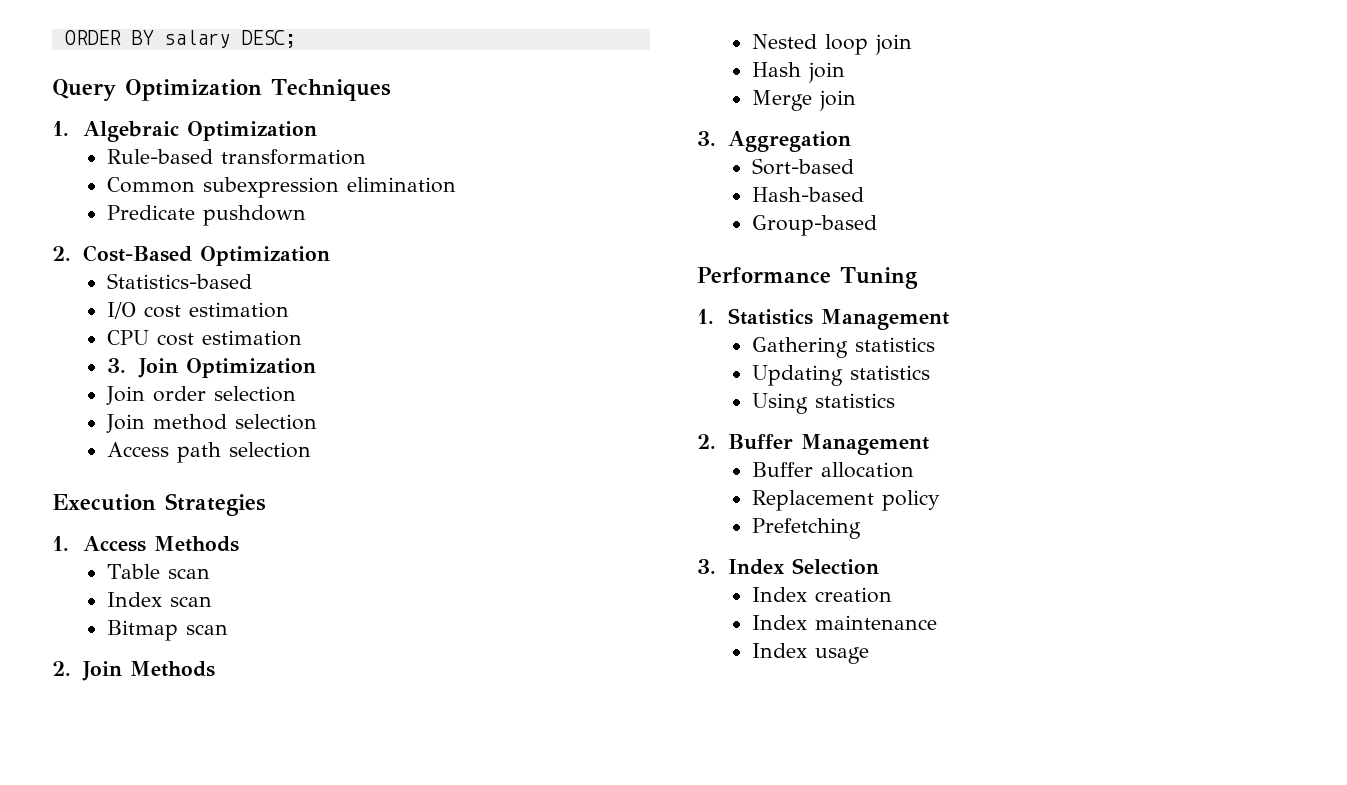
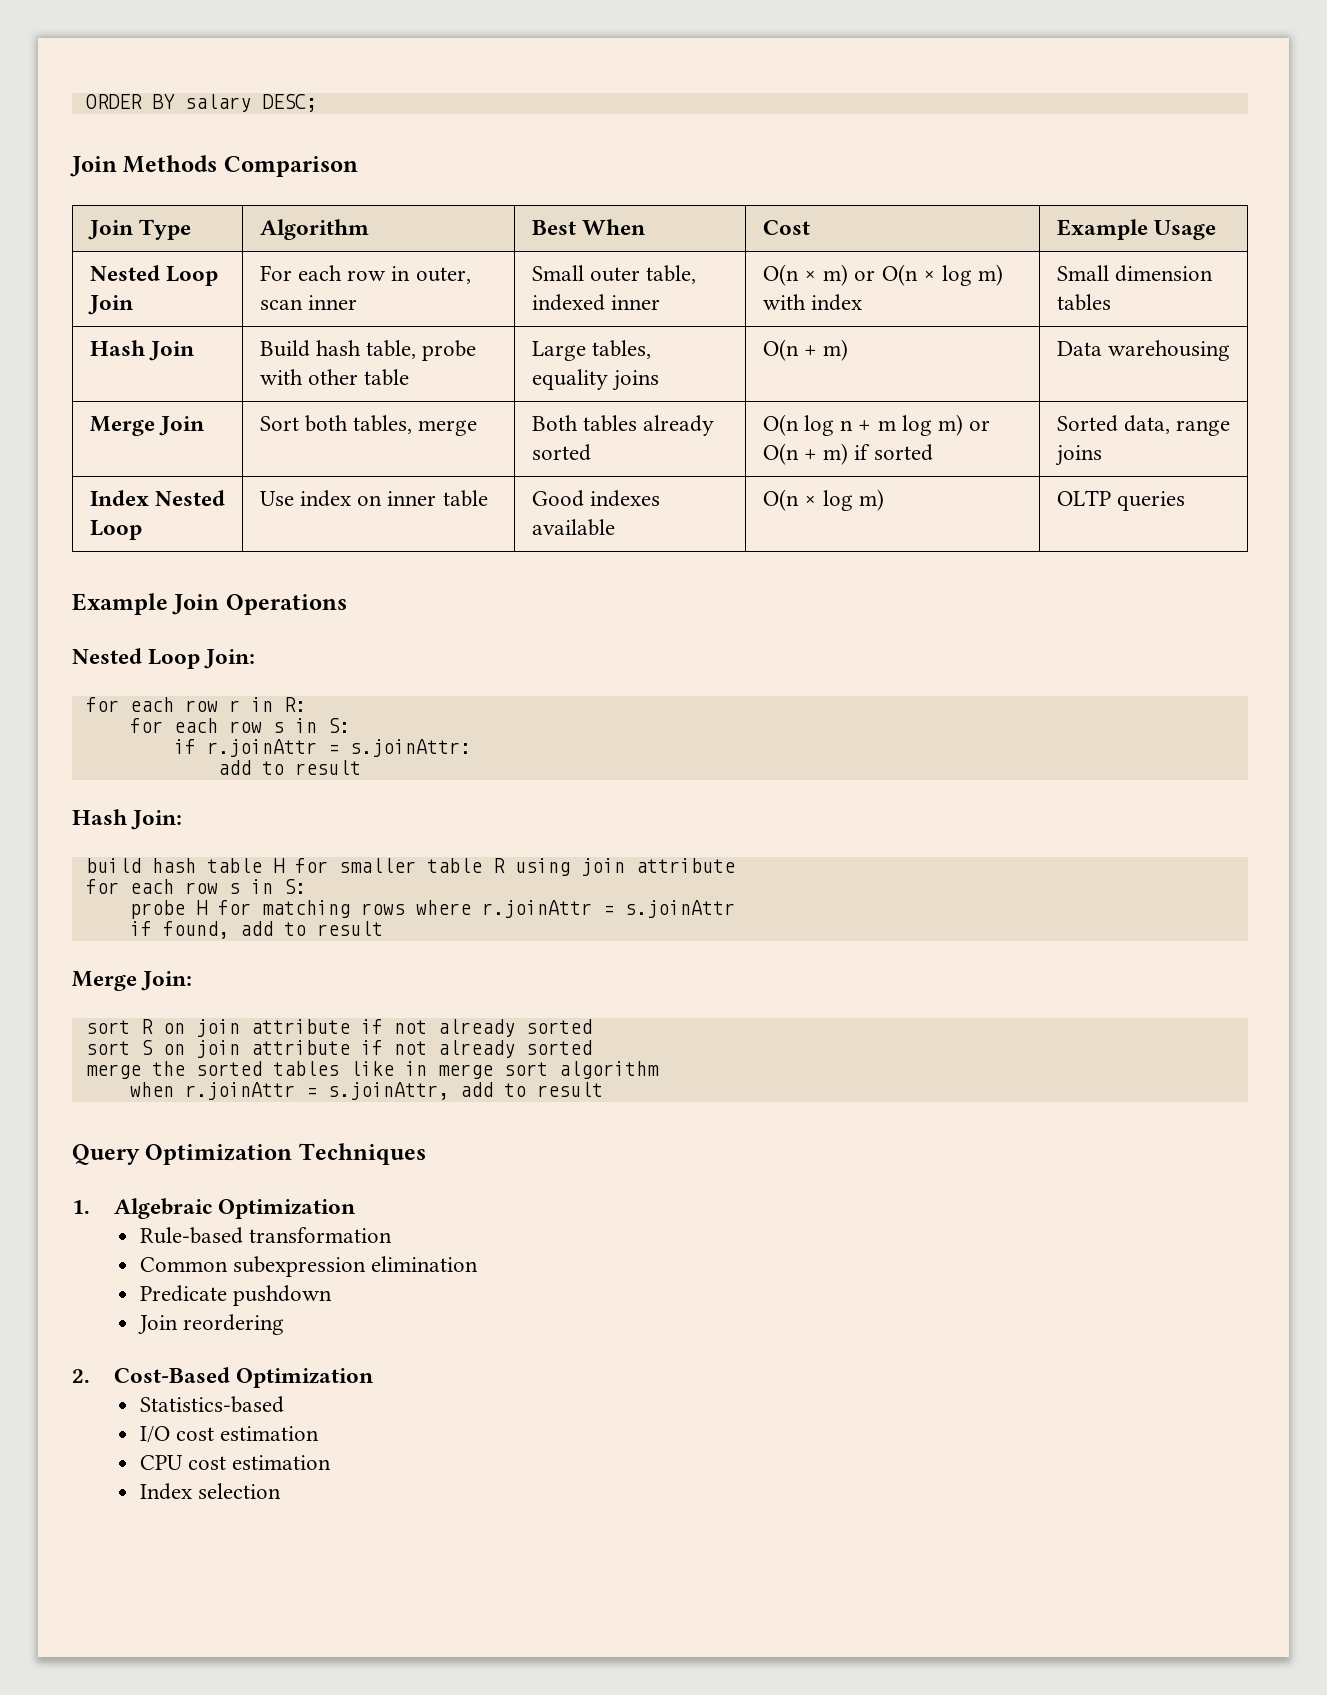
+ Join Methods Comparison
+ Join Type | Algorithm | Best When | Cost | Example Usage
+ Nested Loop Join | For each row in outer, scan inner | Small outer table, indexed inner | O(n × m) or O(n × log m) with index | Small dimension tables
+ Hash Join | Build hash table, probe with other table | Large tables, equality joins | O(n + m) | Data warehousing
+ Merge Join | Sort both tables, merge | Both tables already sorted | O(n log n + m log m) or O(n + m) if sorted | Sorted data, range joins
+ Index Nested Loop | Use index on inner table | Good indexes available | O(n × log m) | OLTP queries
+ Example Join Operations
+ Nested Loop Join:
+ for each row r in R:
+ for each row s in S:
+ if r.joinAttr = s.joinAttr:
+ add to result
+ Hash Join:
+ build hash table H for smaller table R using join attribute
+ for each row s in S:
+ probe H for matching rows where r.joinAttr = s.joinAttr
+ if found, add to result
+ Merge Join:
+ sort R on join attribute if not already sorted
+ sort S on join attribute if not already sorted
+ merge the sorted tables like in merge sort algorithm
+ when r.joinAttr = s.joinAttr, add to result
+ Join reordering
- 3. Join Optimization
- Join order selection
- Join method selection
- Access path selection
- Execution Strategies
- 1. Access Methods
- Table scan
- Index scan
- Bitmap scan
- 2. Join Methods
- Nested loop join
- Hash join
- Merge join
- 3. Aggregation
- Sort-based
- Hash-based
- Group-based
- Performance Tuning
- 1. Statistics Management
- Gathering statistics
- Updating statistics
- Using statistics
- 2. Buffer Management
- Buffer allocation
- Replacement policy
- Prefetching
- 3. Index Selection
- Index creation
- Index maintenance
- Index usage
+ Index selection

